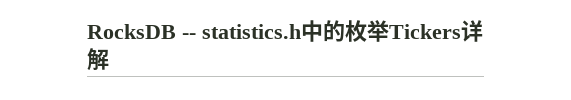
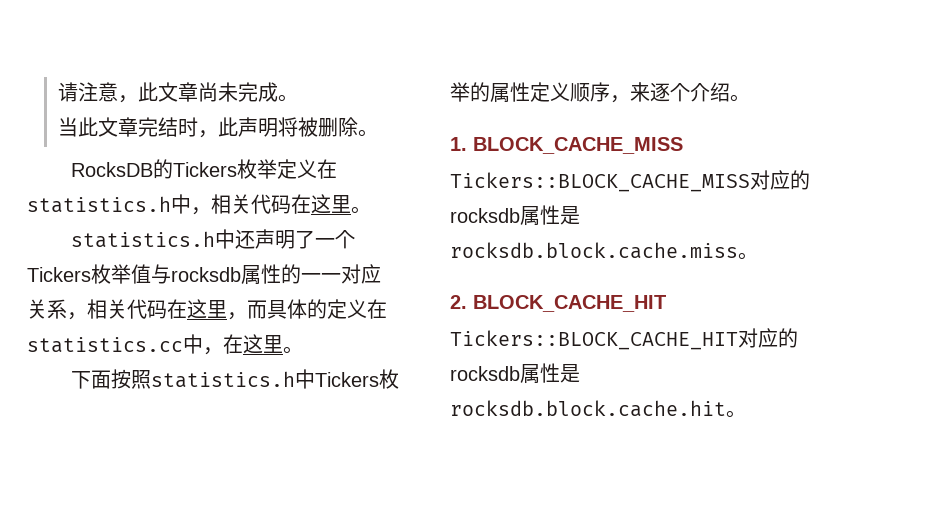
- RocksDB -- statistics.h中的枚举Tickers详解
+ 请注意，此文章尚未完成。
+ 当此文章完结时，此声明将被删除。
+ RocksDB的Tickers枚举定义在statistics.h中，相关代码在这里。
+ statistics.h中还声明了一个Tickers枚举值与rocksdb属性的一一对应关系，相关代码在这里，而具体的定义在statistics.cc中，在这里。
+ 下面按照statistics.h中Tickers枚举的属性定义顺序，来逐个介绍。
+ 1. BLOCK_CACHE_MISS
+ Tickers::BLOCK_CACHE_MISS对应的rocksdb属性是rocksdb.block.cache.miss。
+ 2. BLOCK_CACHE_HIT
+ Tickers::BLOCK_CACHE_HIT对应的rocksdb属性是rocksdb.block.cache.hit。

